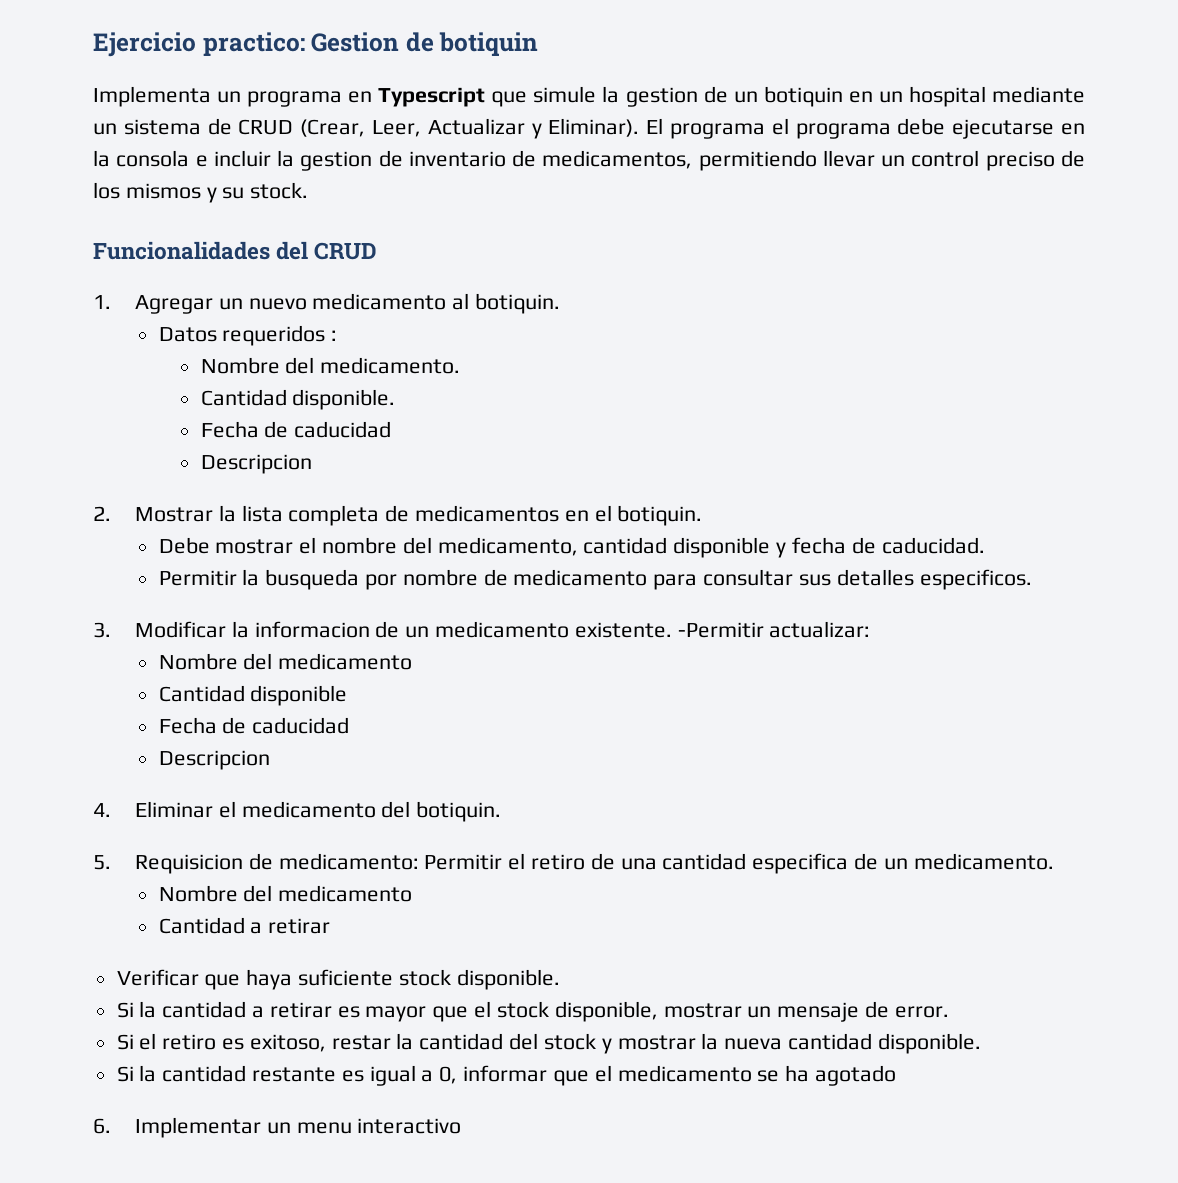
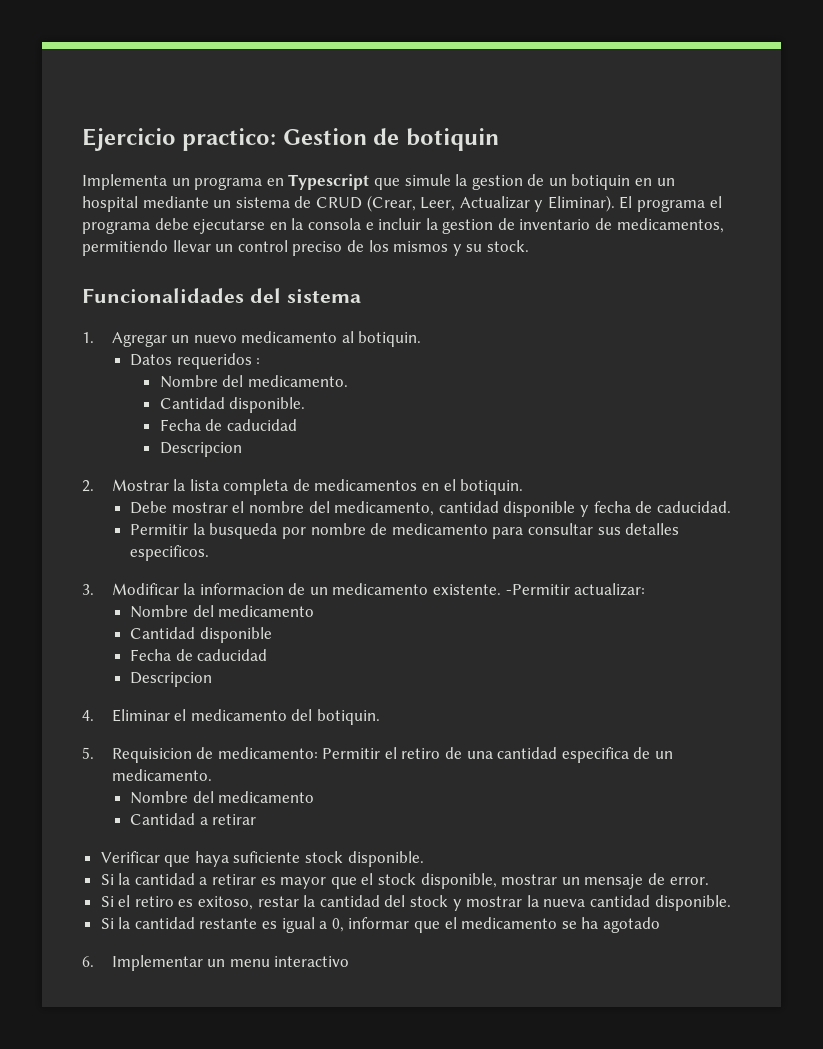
- Funcionalidades del CRUD
+ Funcionalidades del sistema

